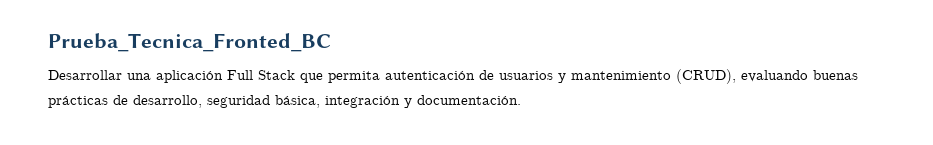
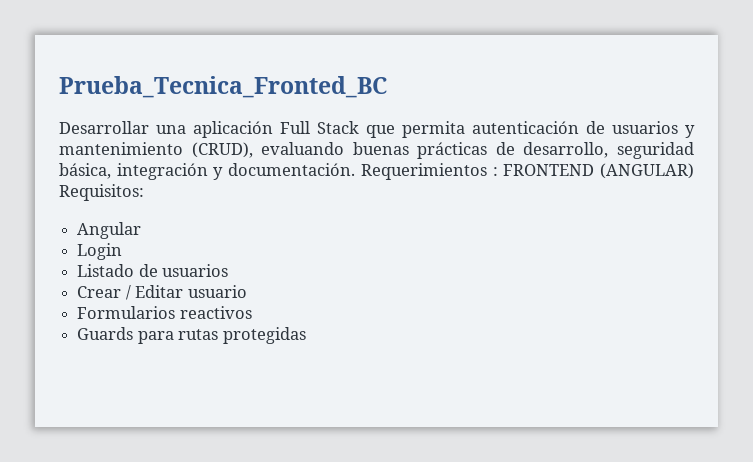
+ Requerimientos : FRONTEND (ANGULAR) Requisitos:
+ Angular
+ Login
+ Listado de usuarios
+ Crear / Editar usuario
+ Formularios reactivos
+ Guards para rutas protegidas

